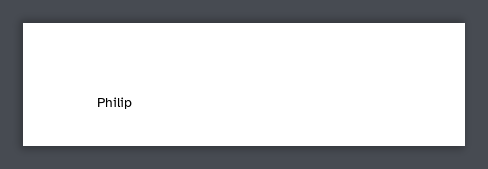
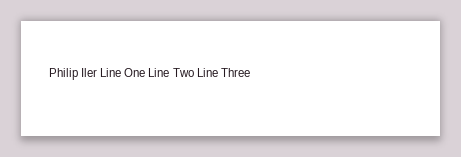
- Philip
+ Philip Iler Line One Line Two Line Three

